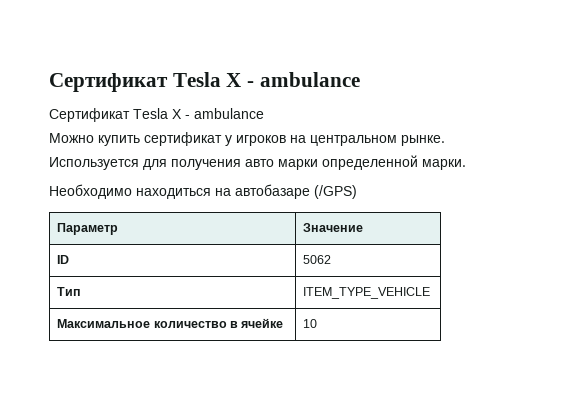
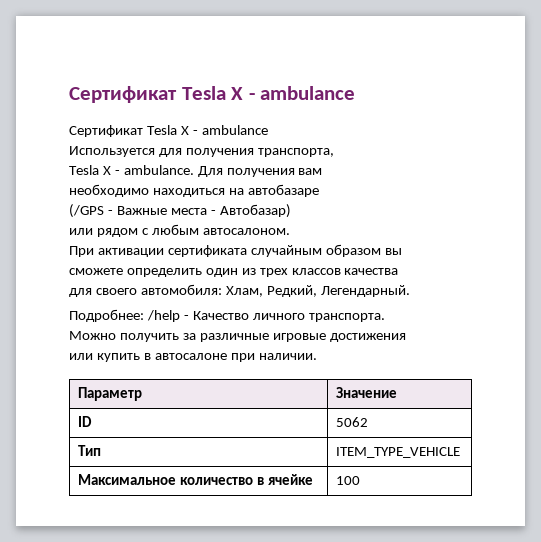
- Можно купить сертификат у игроков на центральном рынке.
- Используется для получения авто марки определенной марки.
- Необходимо находиться на автобазаре (/GPS)
+ Используется для получения транспорта,
+ Tesla X - ambulance. Для получения вам
+ необходимо находиться на автобазаре
+ (/GPS - Важные места - Автобазар)
+ или рядом с любым автосалоном.
+ При активации сертификата случайным образом вы
+ сможете определить один из трех классов качества
+ для своего автомобиля: Хлам, Редкий, Легендарный.
+ Подробнее: /help - Качество личного транспорта.
+ Можно получить за различные игровые достижения
+ или купить в автосалоне при наличии.
- Максимальное количество в ячейке | 10
+ Максимальное количество в ячейке | 100

